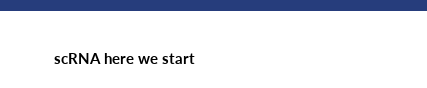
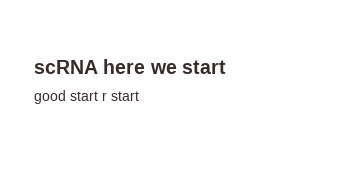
+ good start r start

